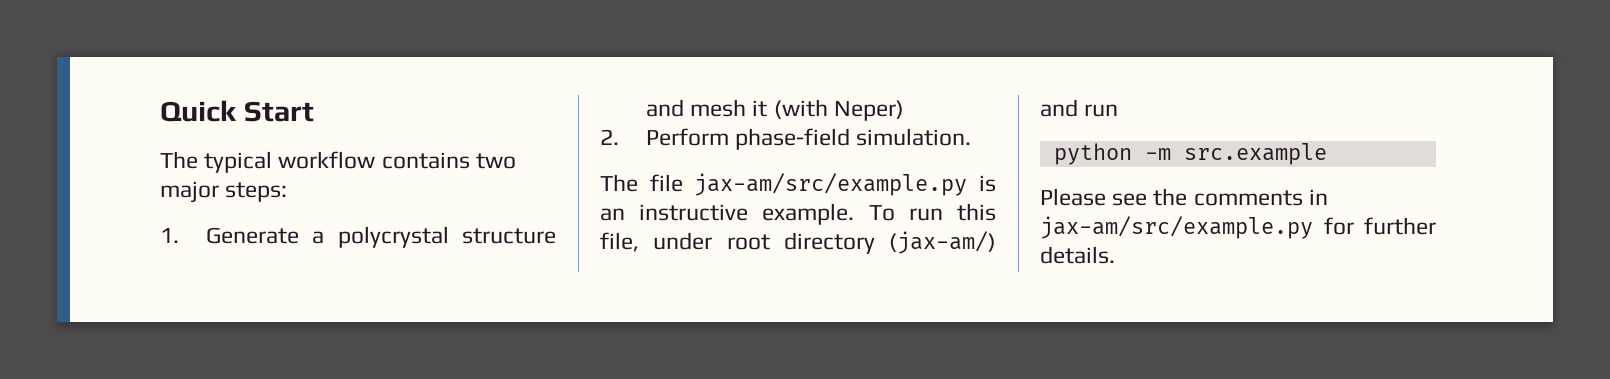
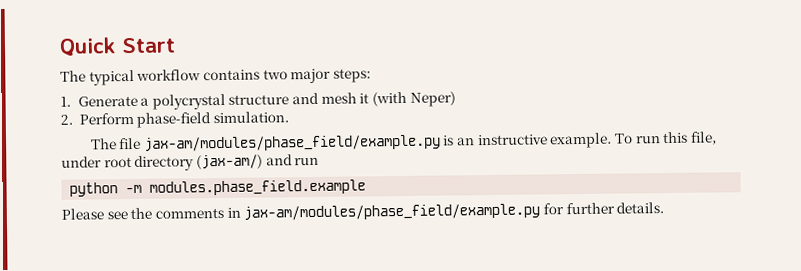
- The file jax-am/src/example.py is an instructive example.
+ The file jax-am/modules/phase_field/example.py is an instructive example.
- python -m src.example
+ python -m modules.phase_field.example
- Please see the comments in jax-am/src/example.py for further details.
+ Please see the comments in jax-am/modules/phase_field/example.py for further details.

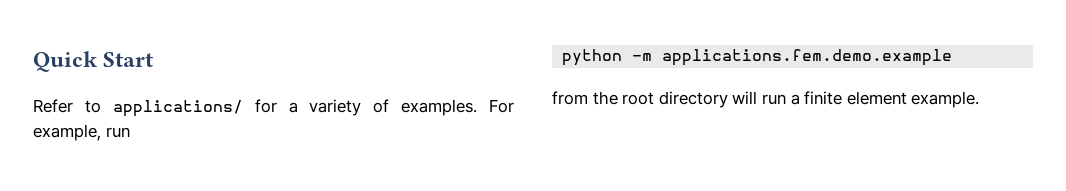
- The typical workflow contains two major steps:
- 1. Generate a polycrystal structure and mesh it (with Neper)
- 2. Perform phase-field simulation.
- The file jax-am/modules/phase_field/example.py is an instructive example. To run this file, under root directory (jax-am/) and run
- python -m modules.phase_field.example
- Please see the comments in jax-am/modules/phase_field/example.py for further details.
+ Refer to applications/ for a variety of examples. For example, run
+ python -m applications.fem.demo.example
+ from the root directory will run a finite element example.

